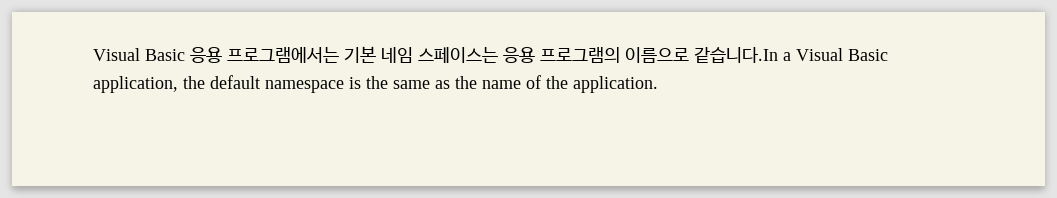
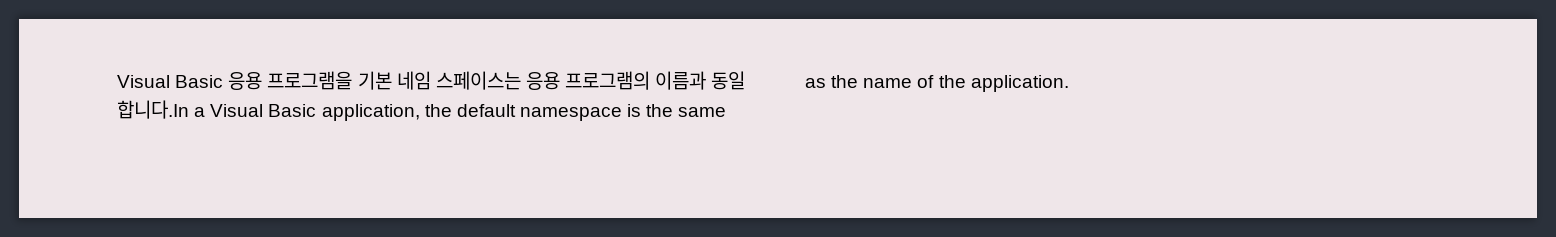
- Visual Basic 응용 프로그램에서는 기본 네임 스페이스는 응용 프로그램의 이름으로 같습니다.In a Visual Basic application, the default namespace is the same as the name of the application.
+ Visual Basic 응용 프로그램을 기본 네임 스페이스는 응용 프로그램의 이름과 동일 합니다.In a Visual Basic application, the default namespace is the same as the name of the application.

